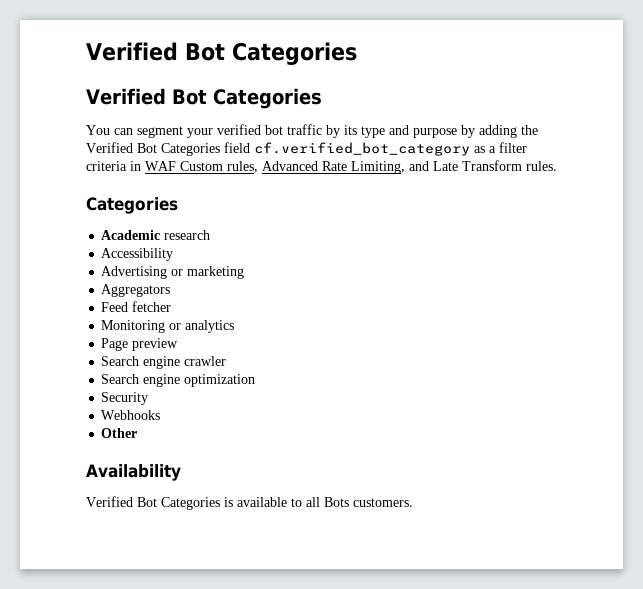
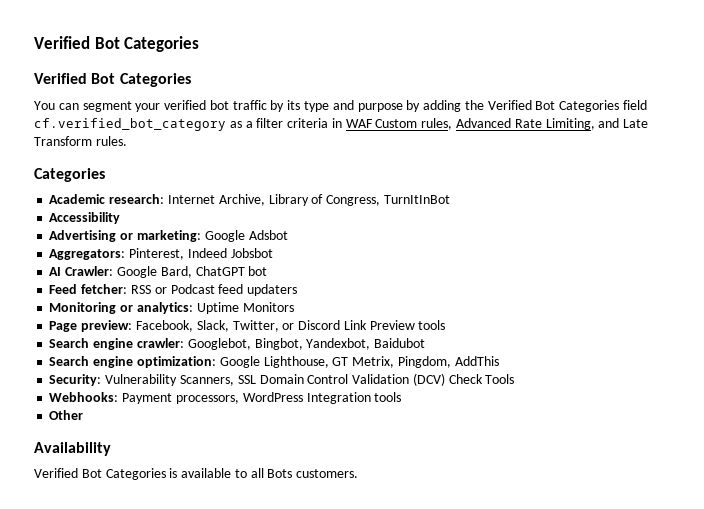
- Academic research
+ Academic research: Internet Archive, Library of Congress, TurnItInBot
  Accessibility
- Advertising or marketing
- Aggregators
- Feed fetcher
- Monitoring or analytics
- Page preview
- Search engine crawler
- Search engine optimization
- Security
- Webhooks
+ Advertising or marketing: Google Adsbot
+ Aggregators: Pinterest, Indeed Jobsbot
+ AI Crawler: Google Bard, ChatGPT bot
+ Feed fetcher: RSS or Podcast feed updaters
+ Monitoring or analytics: Uptime Monitors
+ Page preview: Facebook, Slack, Twitter, or Discord Link Preview tools
+ Search engine crawler: Googlebot, Bingbot, Yandexbot, Baidubot
+ Search engine optimization: Google Lighthouse, GT Metrix, Pingdom, AddThis
+ Security: Vulnerability Scanners, SSL Domain Control Validation (DCV) Check Tools
+ Webhooks: Payment processors, WordPress Integration tools

